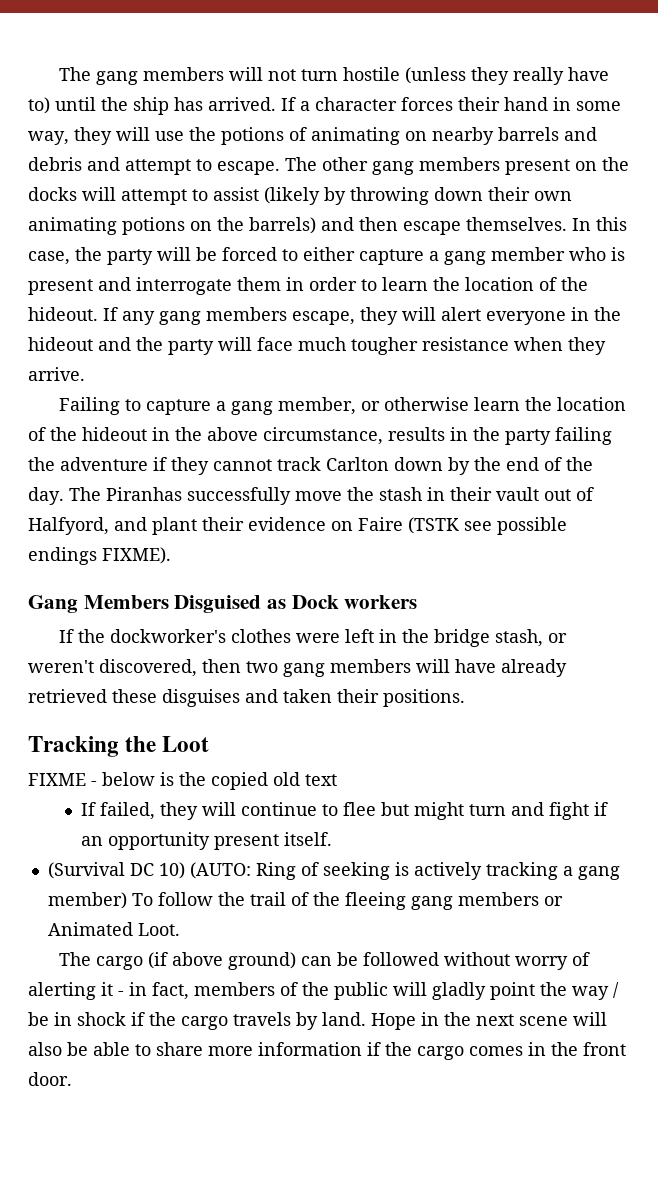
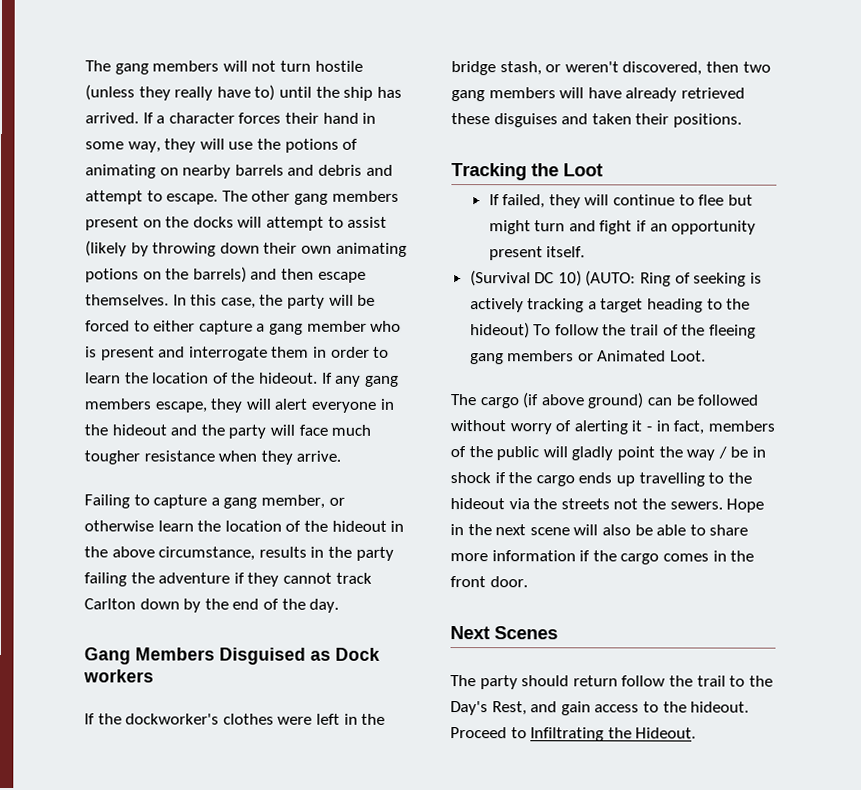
- The Piranhas successfully move the stash in their vault out of Halfyord, and plant their evidence on Faire (TSTK see possible endings FIXME).
- FIXME - below is the copied old text
- (Survival DC 10) (AUTO: Ring of seeking is actively tracking a gang member) To follow the trail of the fleeing gang members or Animated Loot.
+ (Survival DC 10) (AUTO: Ring of seeking is actively tracking a target heading to the hideout) To follow the trail of the fleeing gang members or Animated Loot.
- The cargo (if above ground) can be followed without worry of alerting it - in fact, members of the public will gladly point the way / be in shock if the cargo travels by land.
+ The cargo (if above ground) can be followed without worry of alerting it - in fact, members of the public will gladly point the way / be in shock if the cargo ends up travelling to the hideout via the streets not the sewers.
+ Next Scenes
+ The party should return follow the trail to the Day's Rest, and gain access to the hideout. Proceed to Infiltrating the Hideout.

